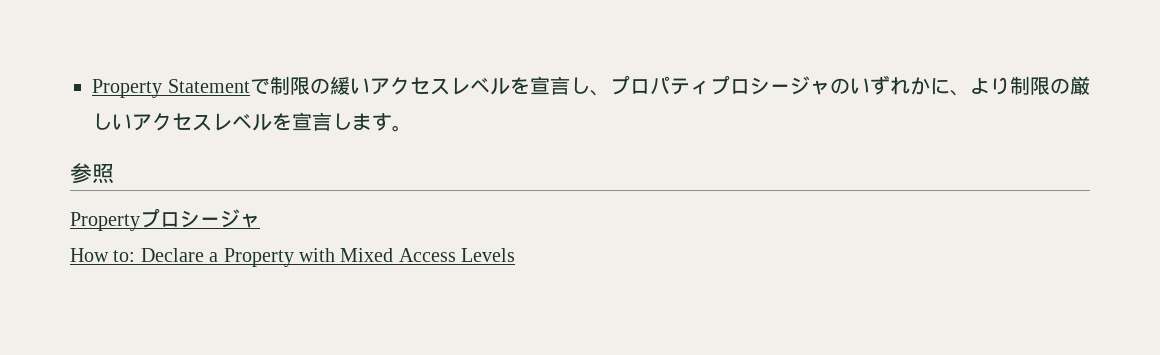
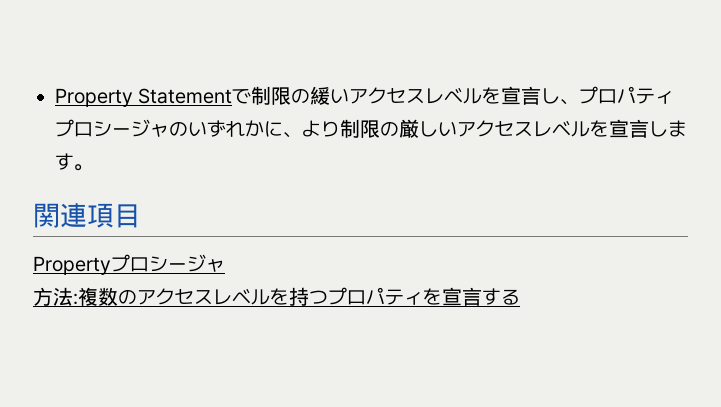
- 参照
+ 関連項目
- How to: Declare a Property with Mixed Access Levels
+ 方法:複数のアクセスレベルを持つプロパティを宣言する

